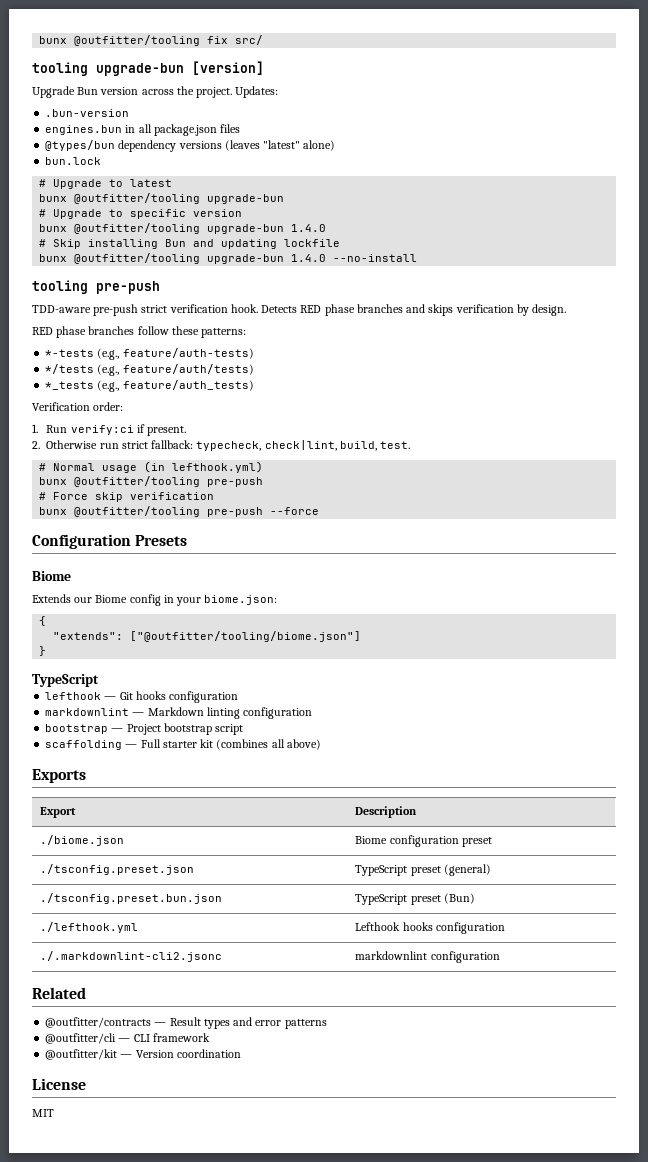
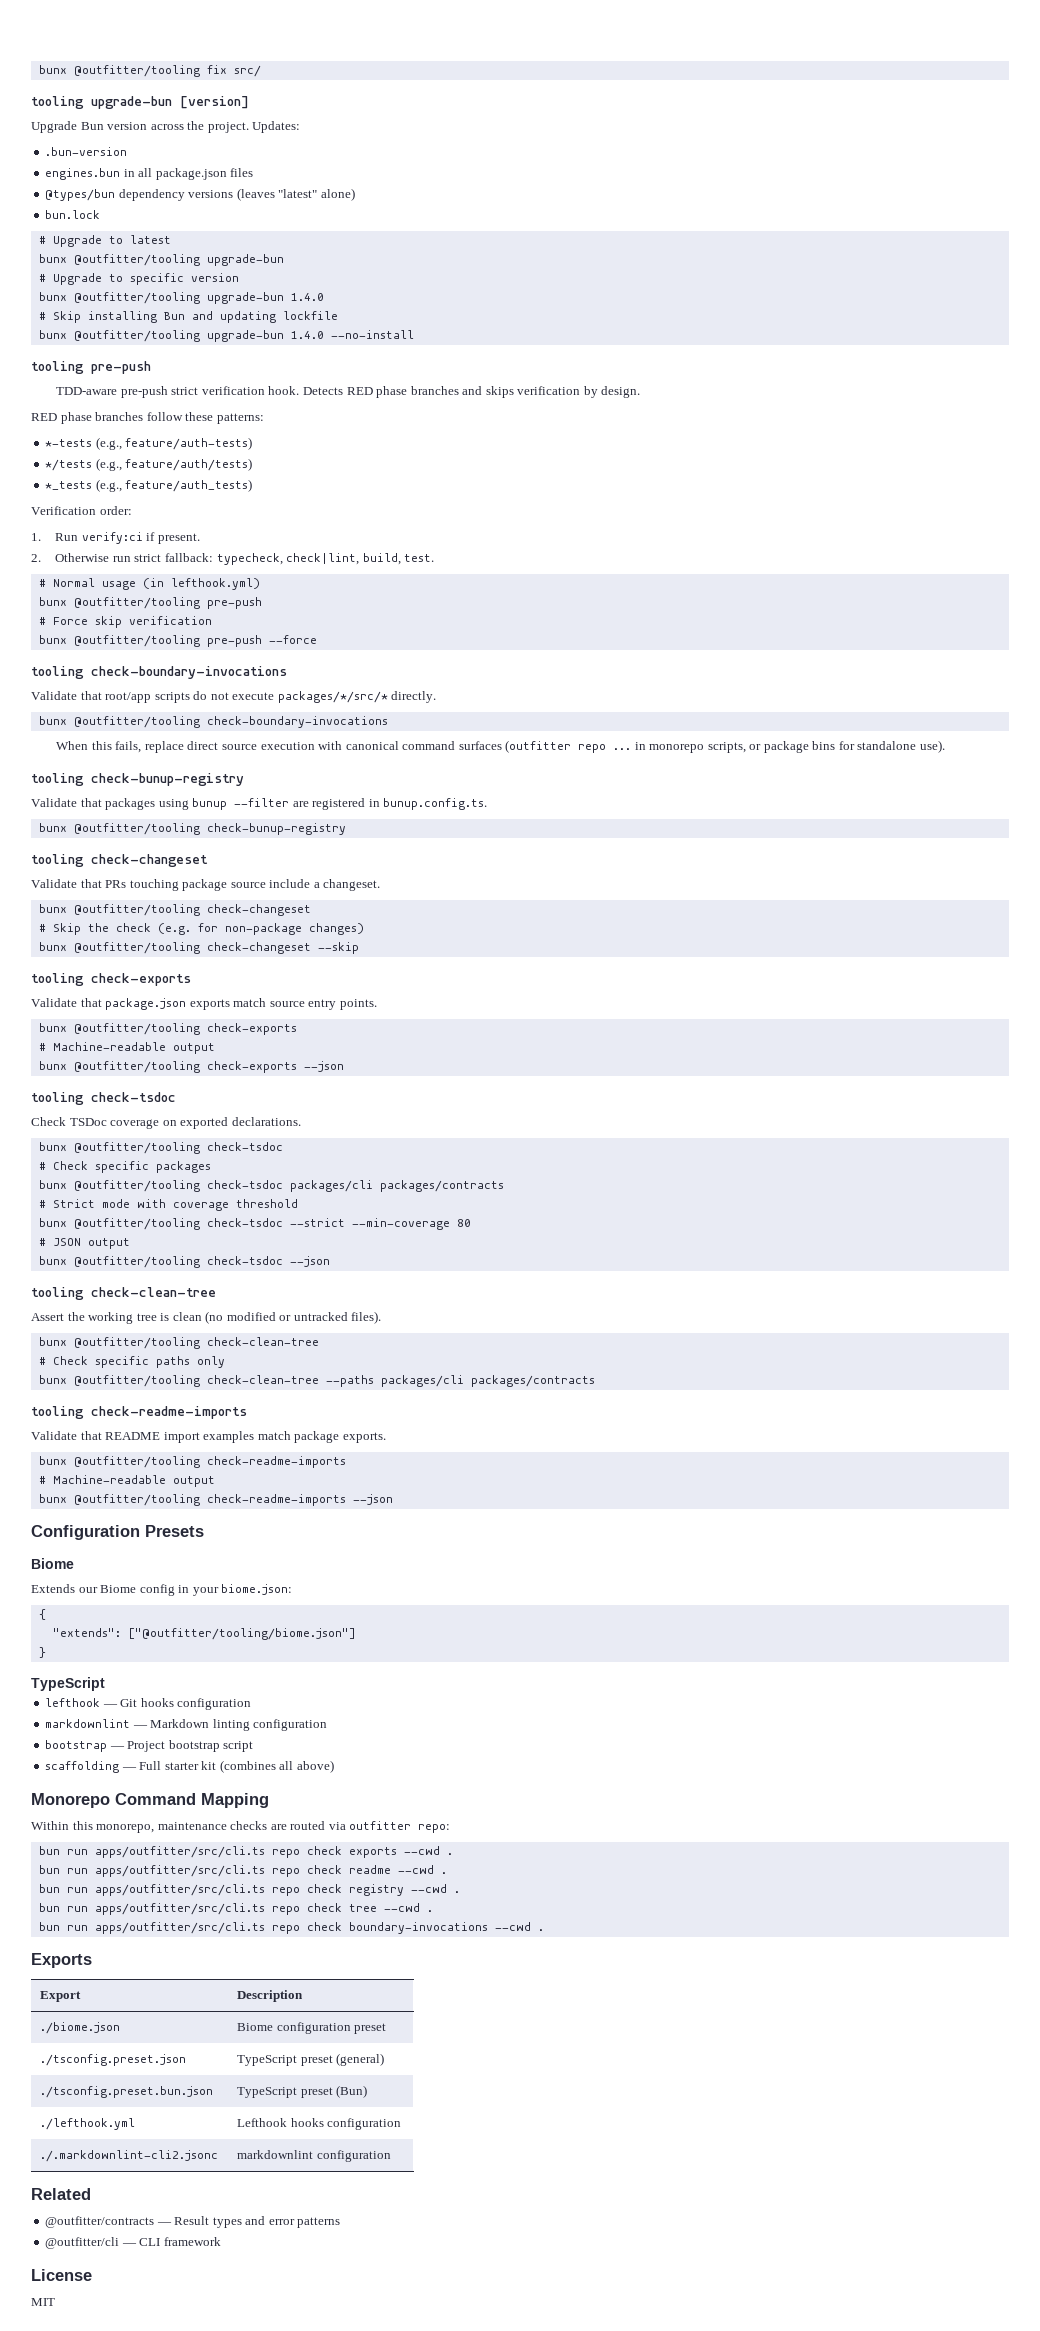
+ tooling check-boundary-invocations
+ Validate that root/app scripts do not execute packages/*/src/* directly.
+ bunx @outfitter/tooling check-boundary-invocations
+ When this fails, replace direct source execution with canonical command surfaces (outfitter repo ... in monorepo scripts, or package bins for standalone use).
+ tooling check-bunup-registry
+ Validate that packages using bunup --filter are registered in bunup.config.ts.
+ bunx @outfitter/tooling check-bunup-registry
+ tooling check-changeset
+ Validate that PRs touching package source include a changeset.
+ bunx @outfitter/tooling check-changeset
+ # Skip the check (e.g. for non-package changes)
+ bunx @outfitter/tooling check-changeset --skip
+ tooling check-exports
+ Validate that package.json exports match source entry points.
+ bunx @outfitter/tooling check-exports
+ # Machine-readable output
+ bunx @outfitter/tooling check-exports --json
+ tooling check-tsdoc
+ Check TSDoc coverage on exported declarations.
+ bunx @outfitter/tooling check-tsdoc
+ # Check specific packages
+ bunx @outfitter/tooling check-tsdoc packages/cli packages/contracts
+ # Strict mode with coverage threshold
+ bunx @outfitter/tooling check-tsdoc --strict --min-coverage 80
+ # JSON output
+ bunx @outfitter/tooling check-tsdoc --json
+ tooling check-clean-tree
+ Assert the working tree is clean (no modified or untracked files).
+ bunx @outfitter/tooling check-clean-tree
+ # Check specific paths only
+ bunx @outfitter/tooling check-clean-tree --paths packages/cli packages/contracts
+ tooling check-readme-imports
+ Validate that README import examples match package exports.
+ bunx @outfitter/tooling check-readme-imports
+ # Machine-readable output
+ bunx @outfitter/tooling check-readme-imports --json
+ Monorepo Command Mapping
+ Within this monorepo, maintenance checks are routed via outfitter repo:
+ bun run apps/outfitter/src/cli.ts repo check exports --cwd .
+ bun run apps/outfitter/src/cli.ts repo check readme --cwd .
+ bun run apps/outfitter/src/cli.ts repo check registry --cwd .
+ bun run apps/outfitter/src/cli.ts repo check tree --cwd .
+ bun run apps/outfitter/src/cli.ts repo check boundary-invocations --cwd .
- @outfitter/kit — Version coordination

